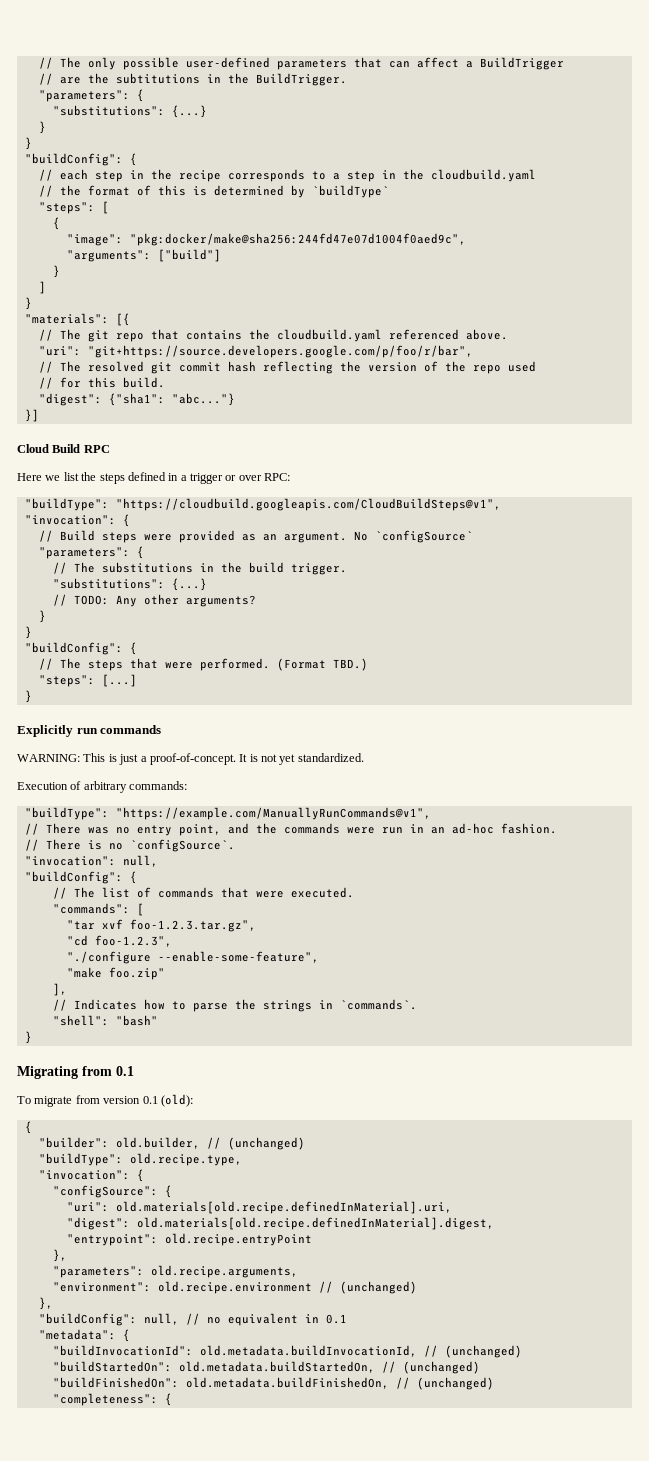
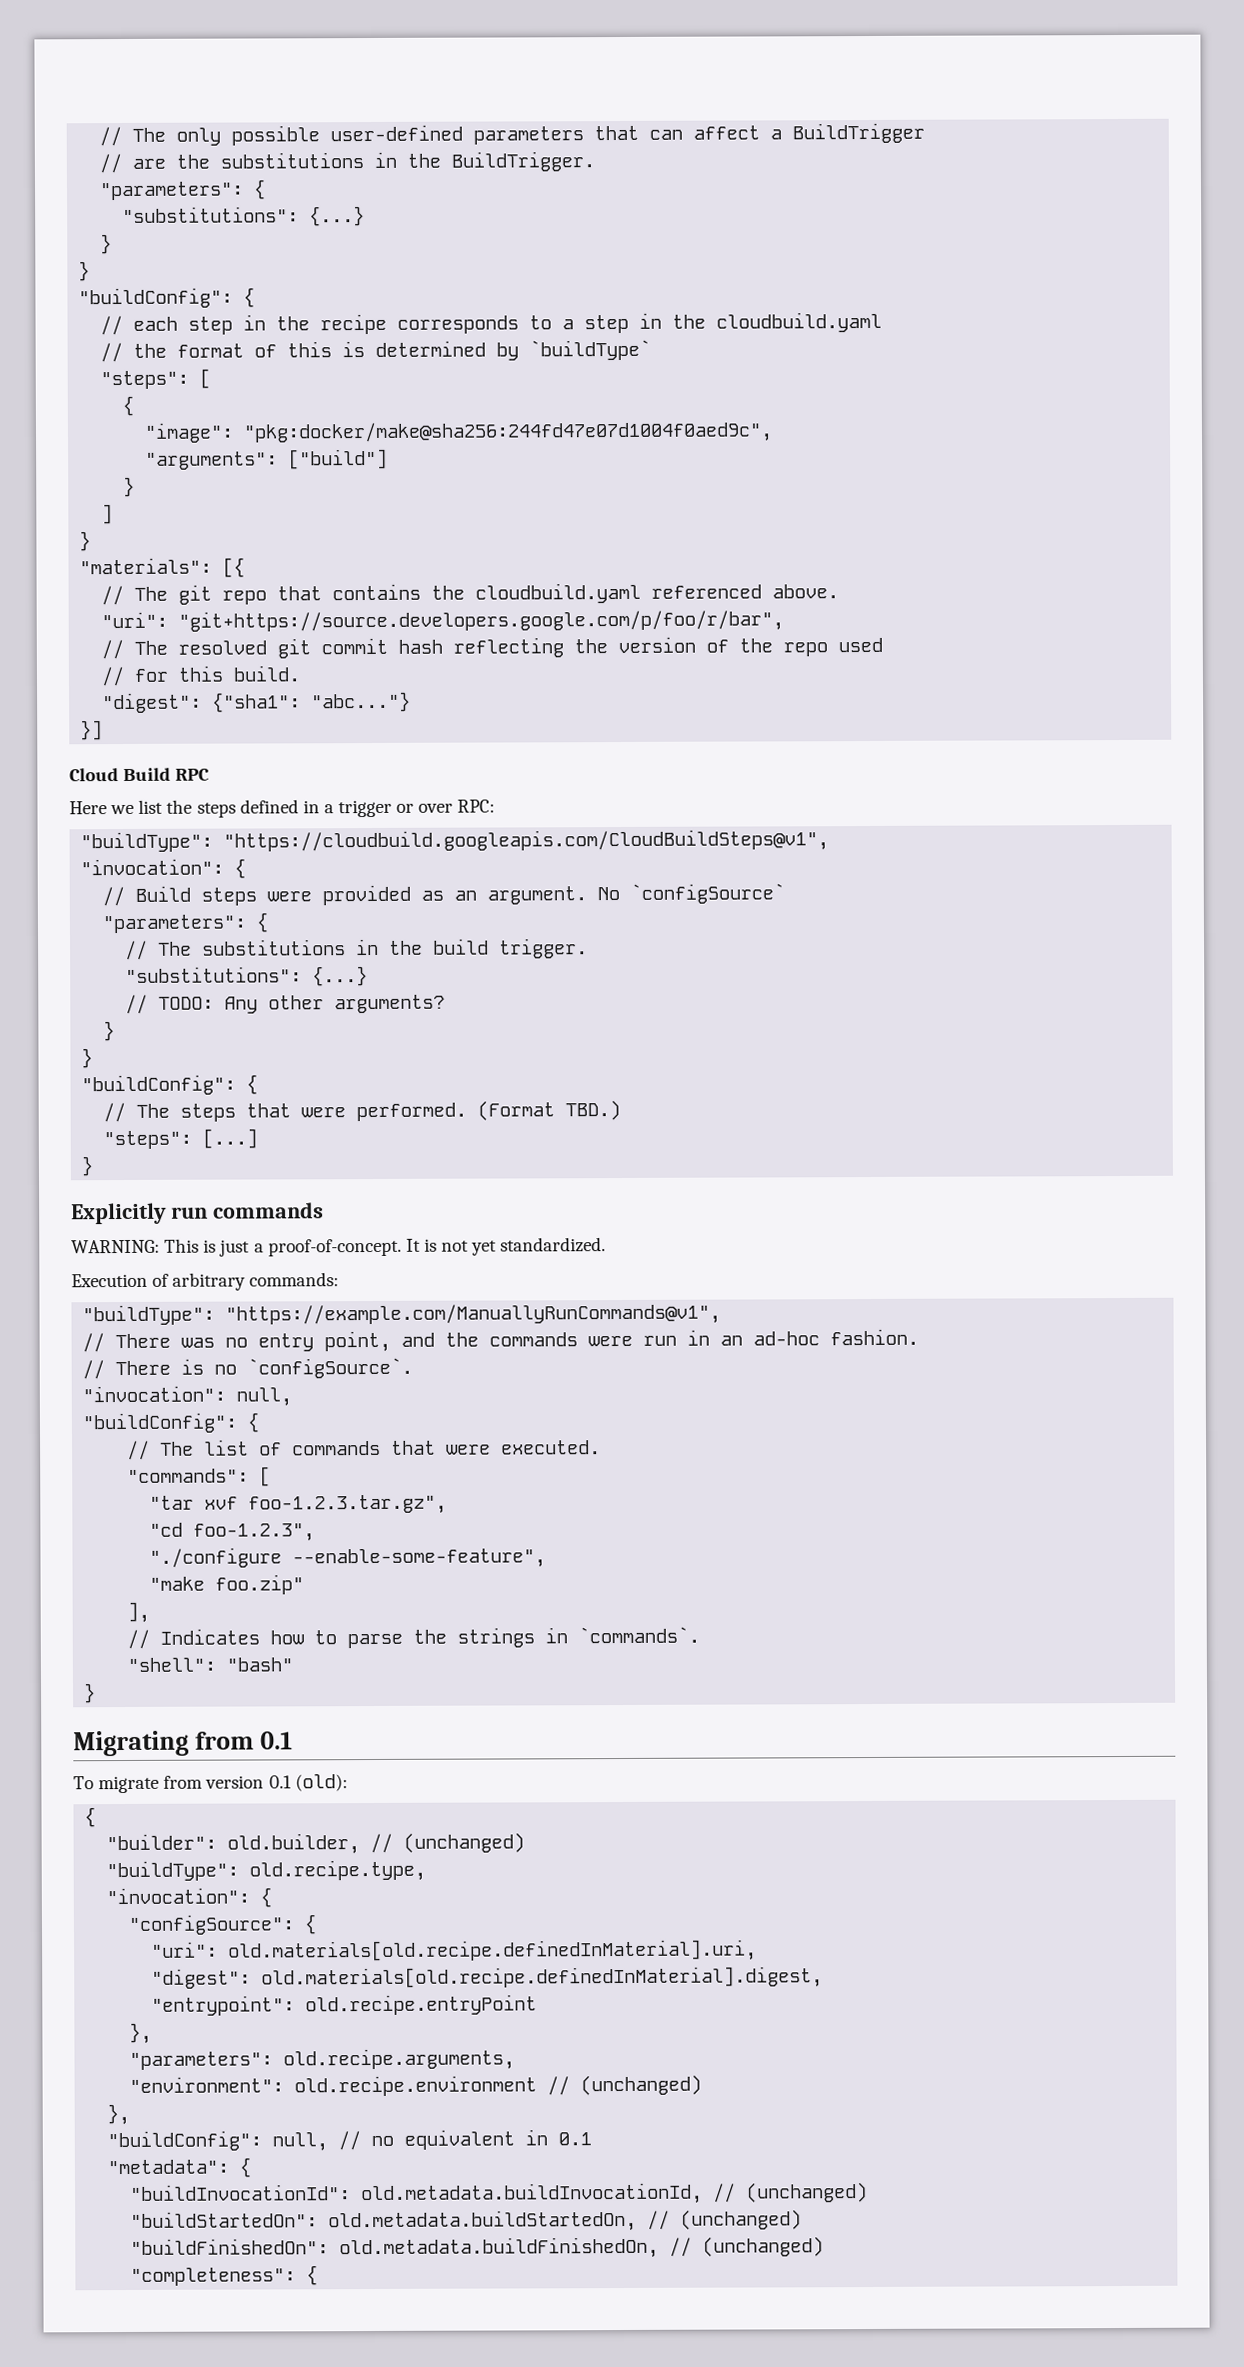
- // are the subtitutions in the BuildTrigger.
+ // are the substitutions in the BuildTrigger.

